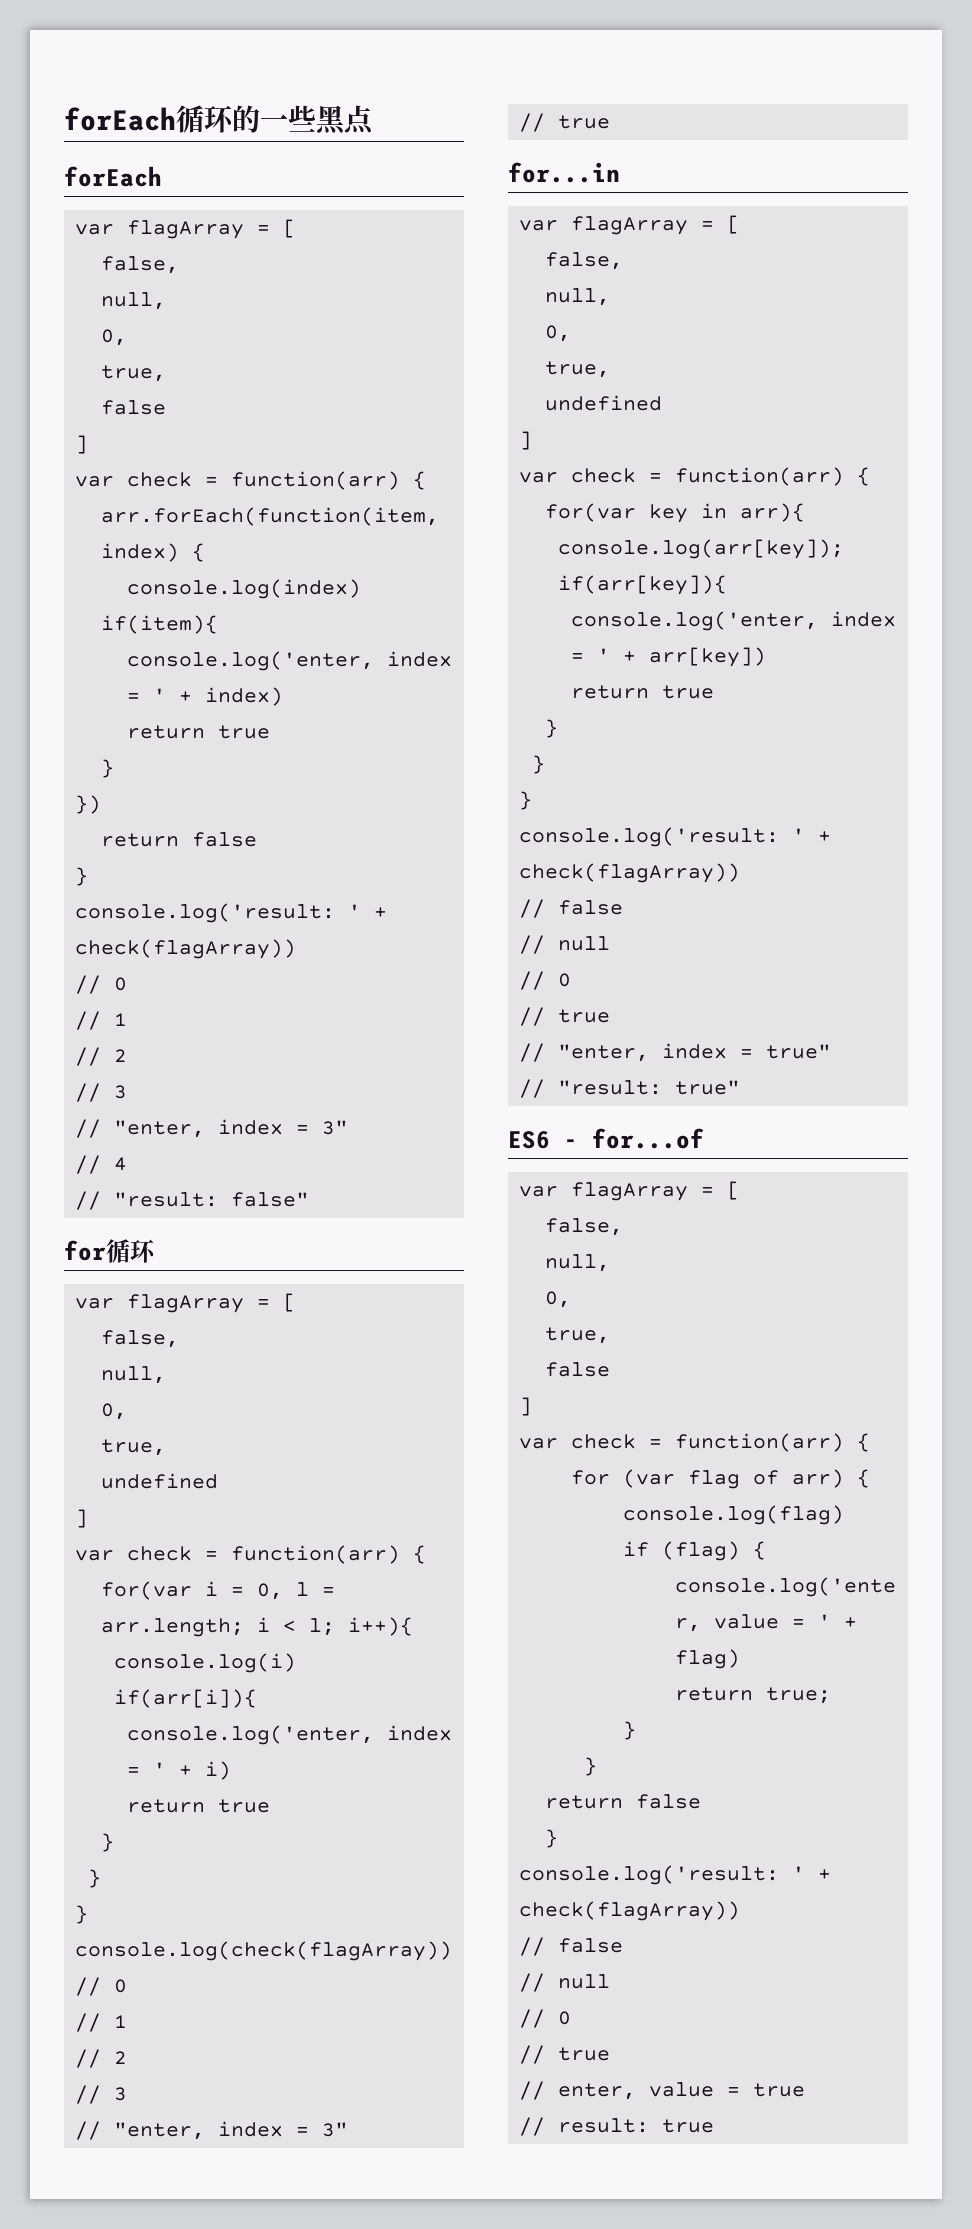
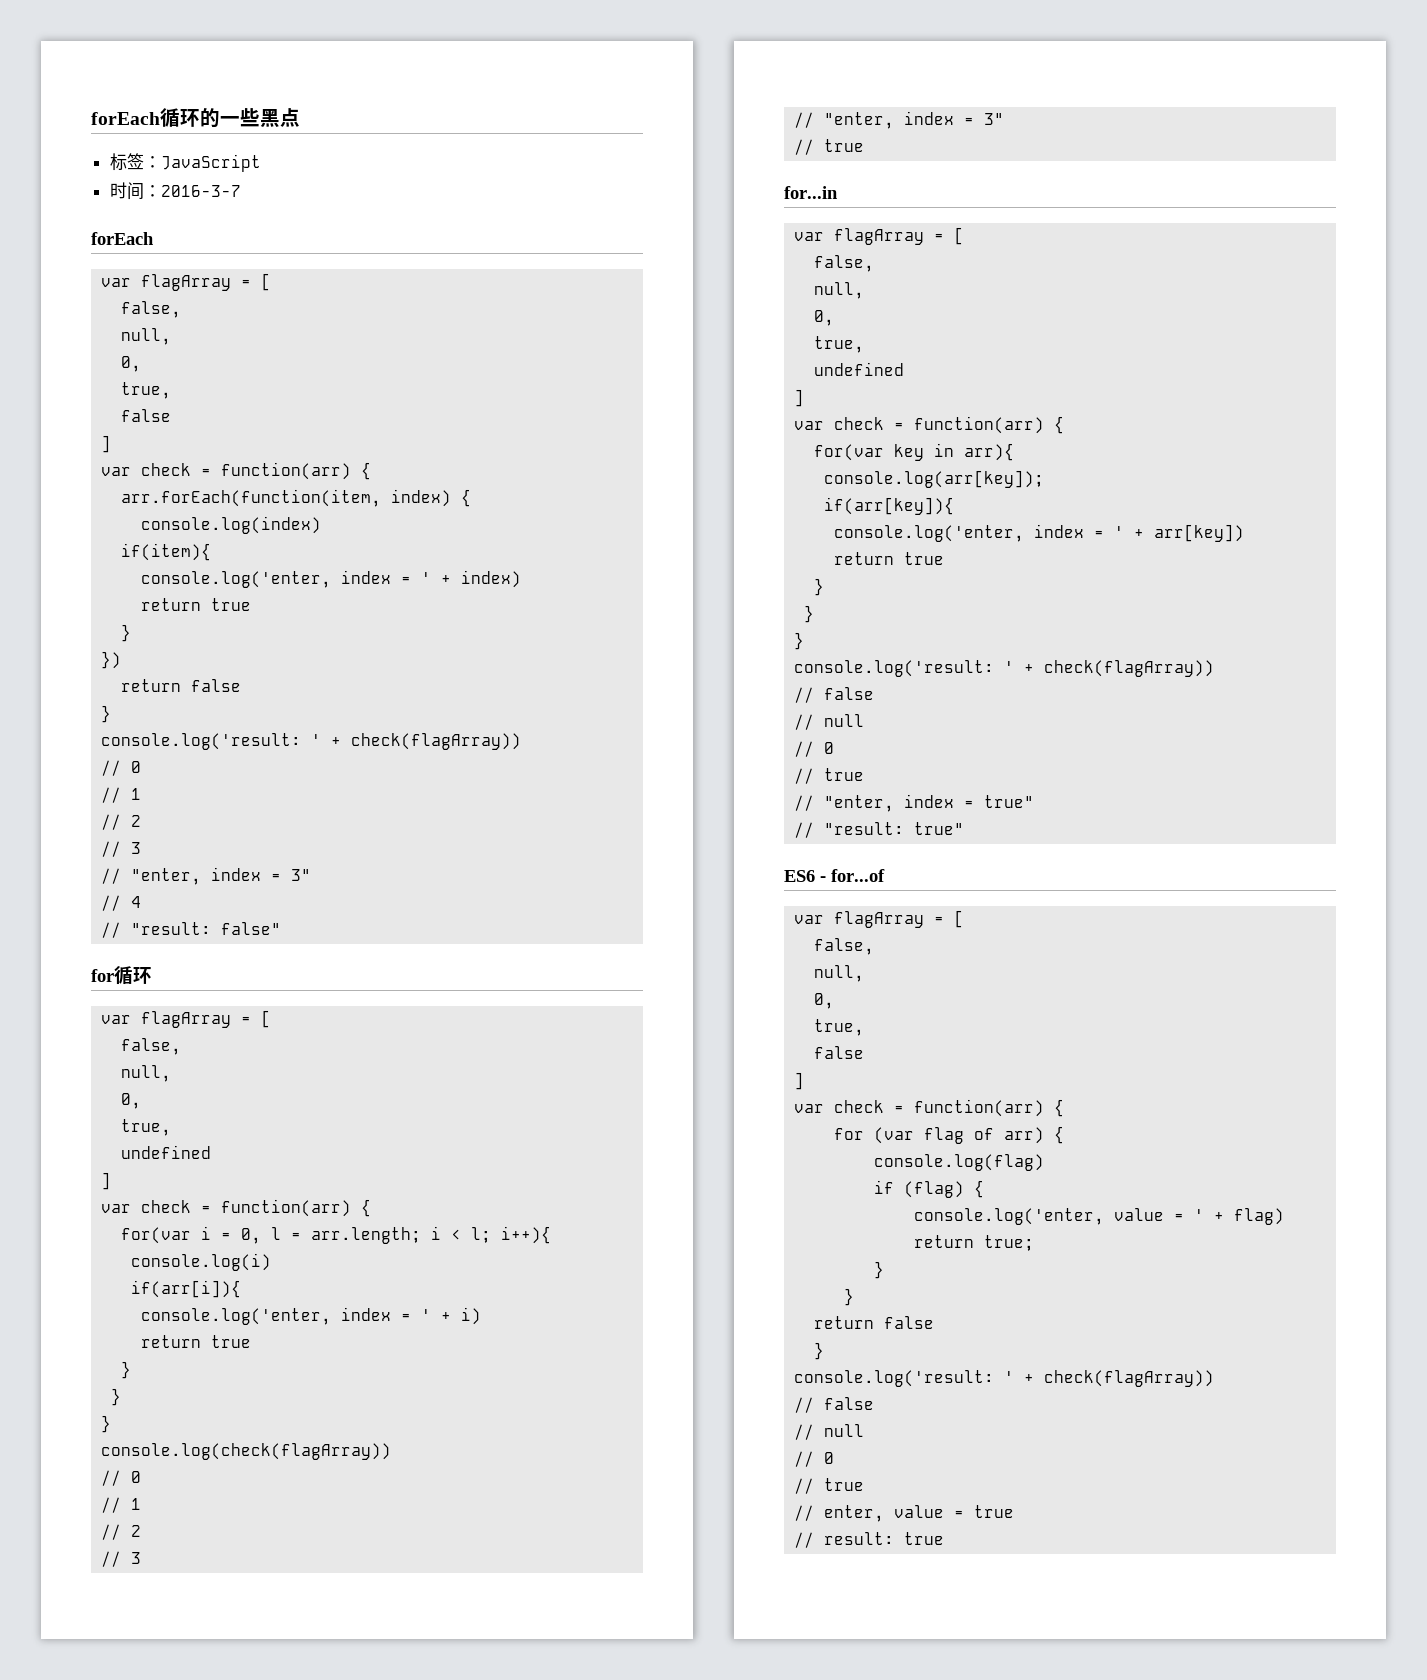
+ 标签：JavaScript
+ 时间：2016-3-7

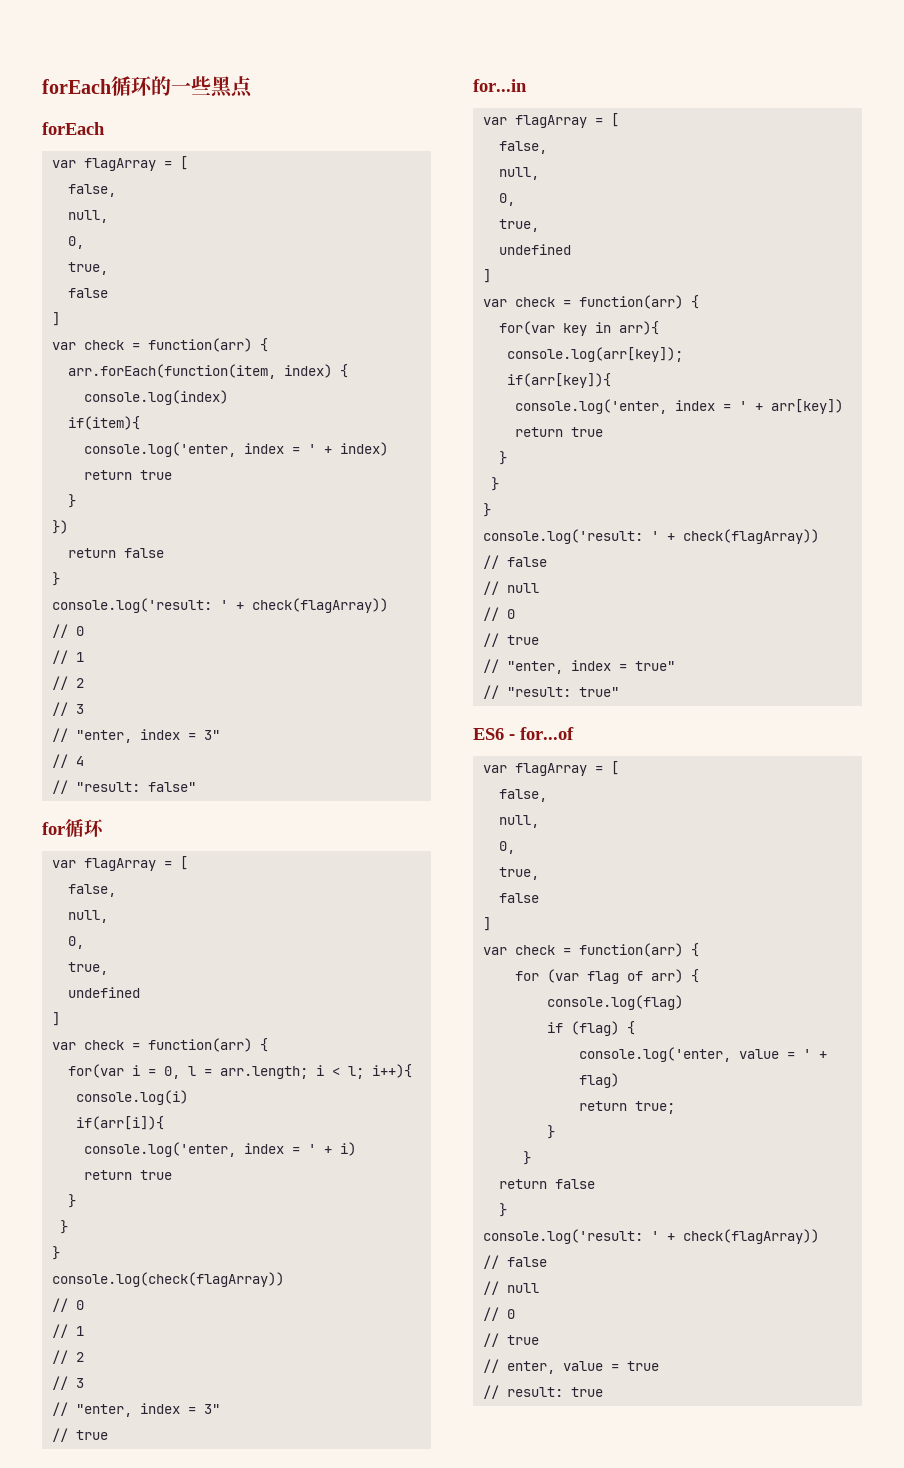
- 标签：JavaScript
- 时间：2016-3-7

